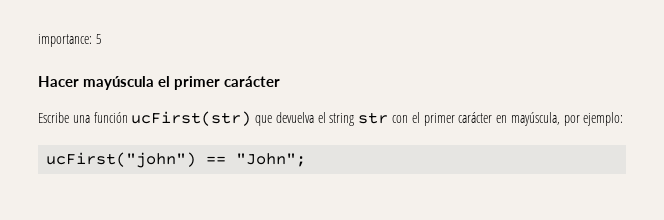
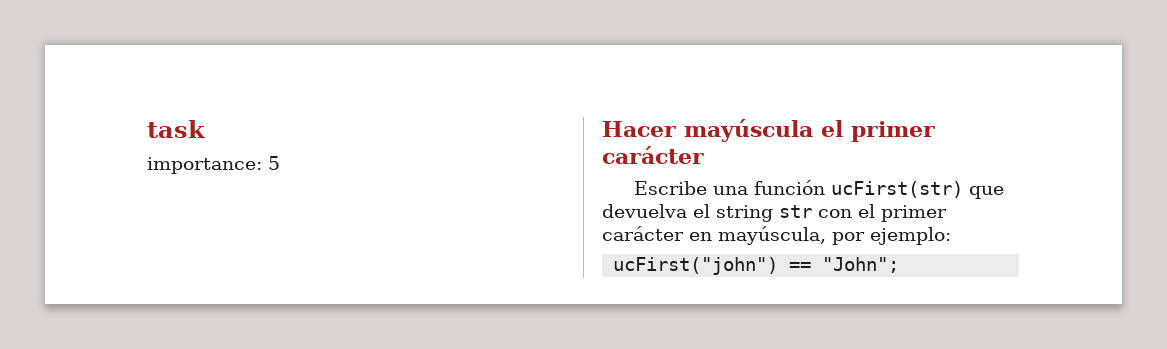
+ task

